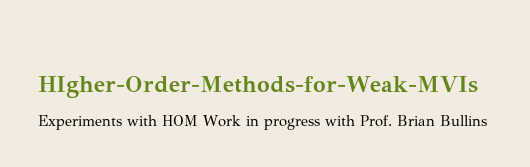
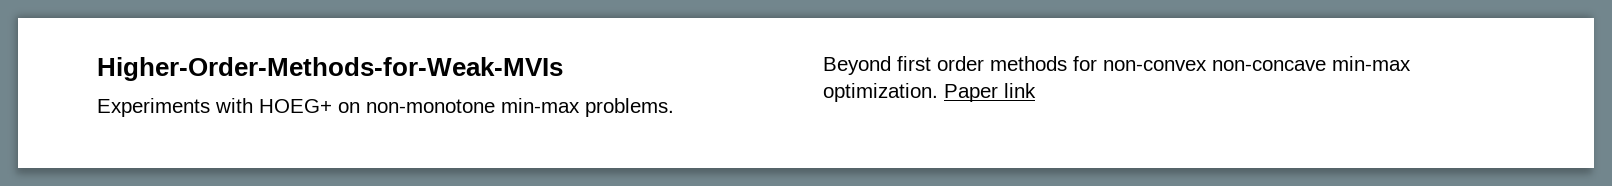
- HIgher-Order-Methods-for-Weak-MVIs
+ Higher-Order-Methods-for-Weak-MVIs
- Experiments with HOM Work in progress with Prof. Brian Bullins
+ Experiments with HOEG+ on non-monotone min-max problems.
+ Beyond first order methods for non-convex non-concave min-max optimization. Paper link

